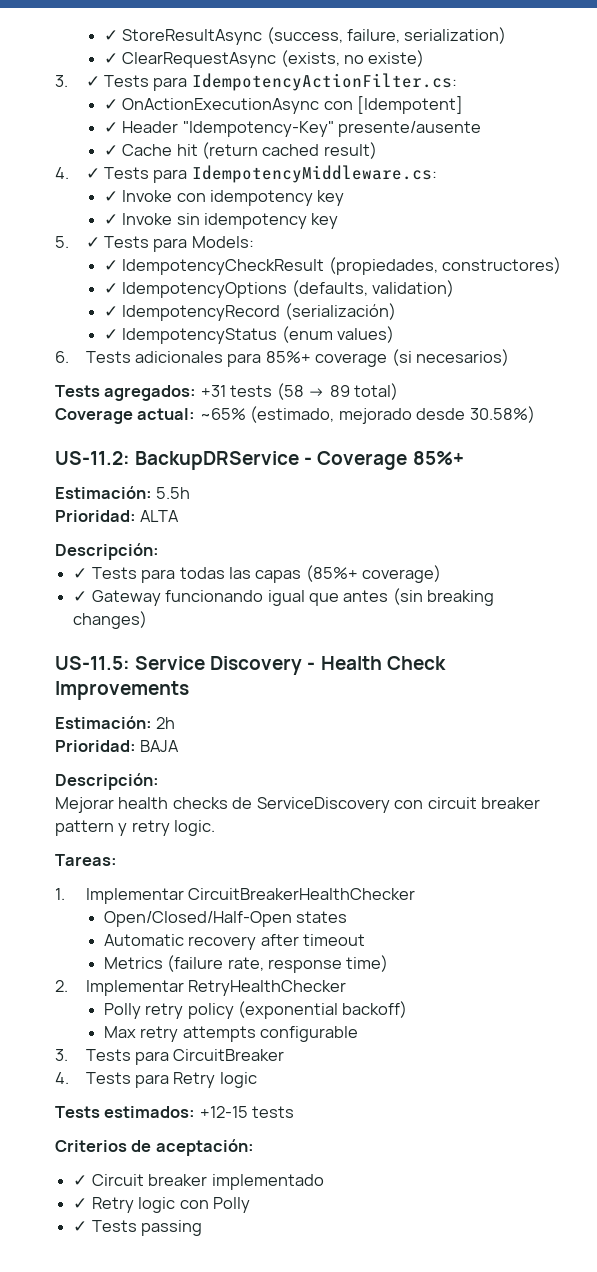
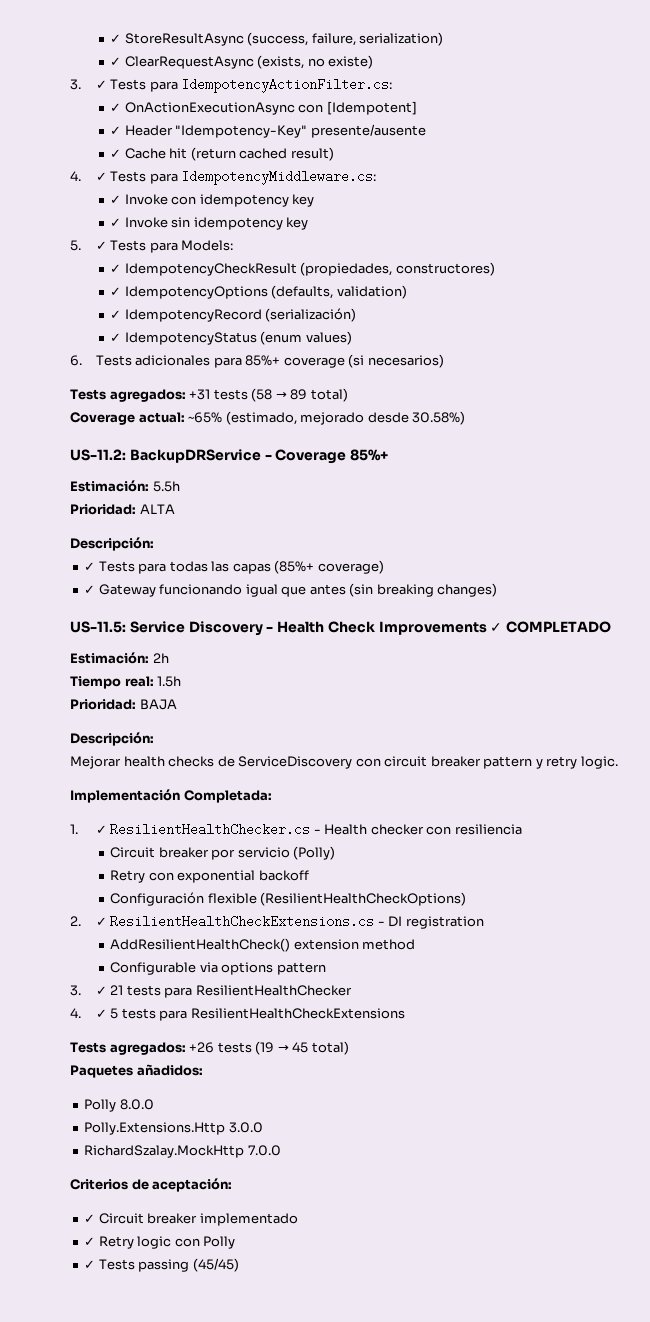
- US-11.5: Service Discovery - Health Check Improvements
+ US-11.5: Service Discovery - Health Check Improvements ✓ COMPLETADO
+ Tiempo real: 1.5h
- Tareas:
+ Implementación Completada:
- 1. Implementar CircuitBreakerHealthChecker
- Open/Closed/Half-Open states
- Automatic recovery after timeout
- Metrics (failure rate, response time)
- 2. Implementar RetryHealthChecker
- Polly retry policy (exponential backoff)
- Max retry attempts configurable
- 3. Tests para CircuitBreaker
- 4. Tests para Retry logic
- Tests estimados: +12-15 tests
+ 1. ✓ ResilientHealthChecker.cs - Health checker con resiliencia
+ Circuit breaker por servicio (Polly)
+ Retry con exponential backoff
+ Configuración flexible (ResilientHealthCheckOptions)
+ 2. ✓ ResilientHealthCheckExtensions.cs - DI registration
+ AddResilientHealthCheck() extension method
+ Configurable via options pattern
+ 3. ✓ 21 tests para ResilientHealthChecker
+ 4. ✓ 5 tests para ResilientHealthCheckExtensions
+ Tests agregados: +26 tests (19 → 45 total)
+ Paquetes añadidos:
+ Polly 8.0.0
+ Polly.Extensions.Http 3.0.0
+ RichardSzalay.MockHttp 7.0.0
- ✓ Tests passing
+ ✓ Tests passing (45/45)

